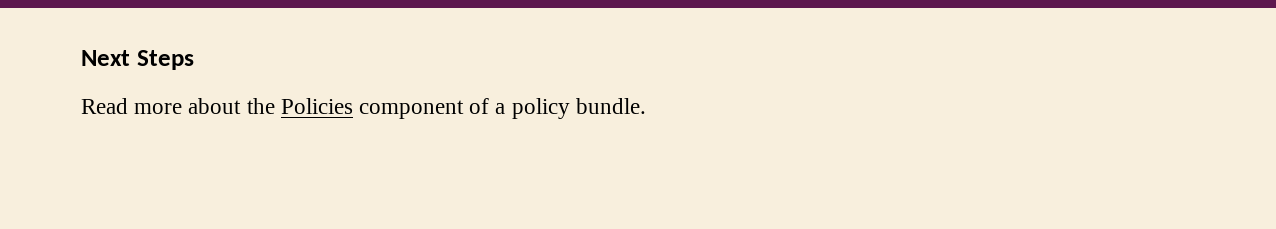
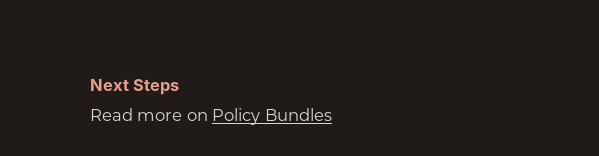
- Read more about the Policies component of a policy bundle.
+ Read more on Policy Bundles

